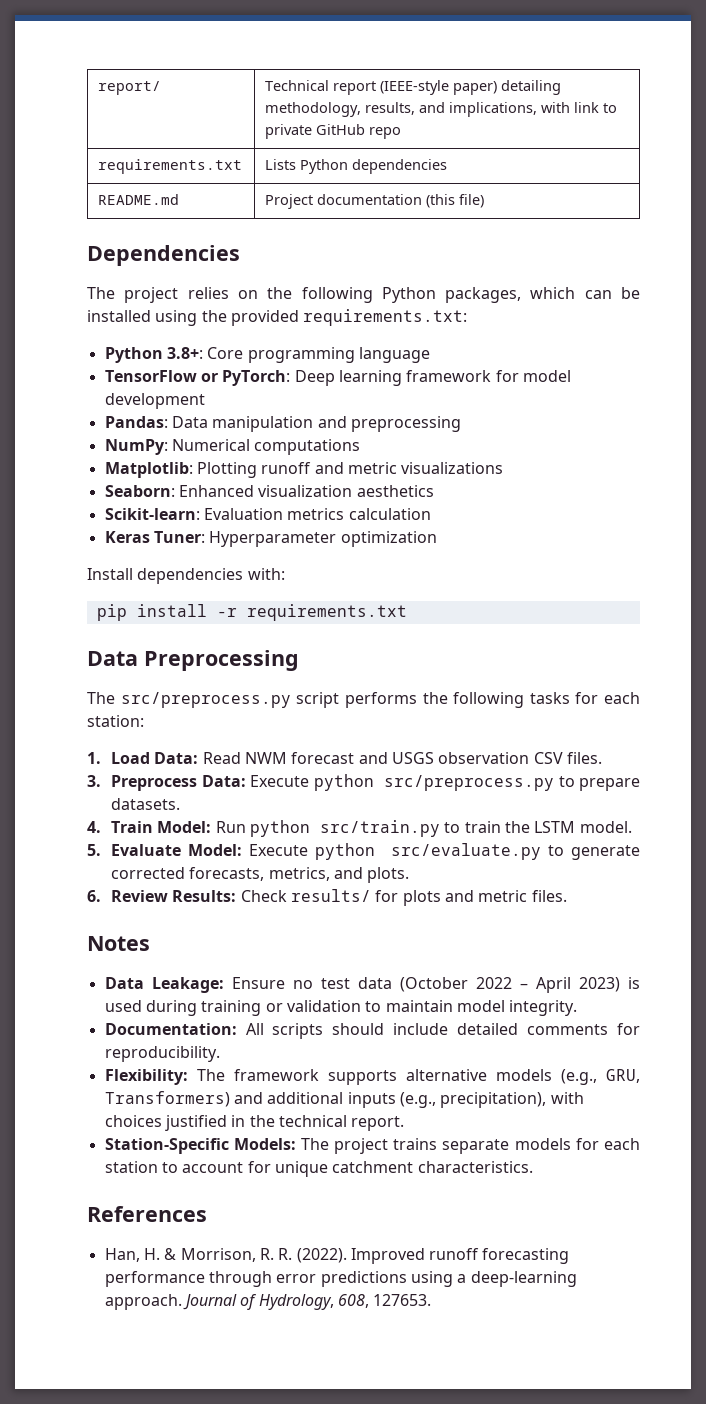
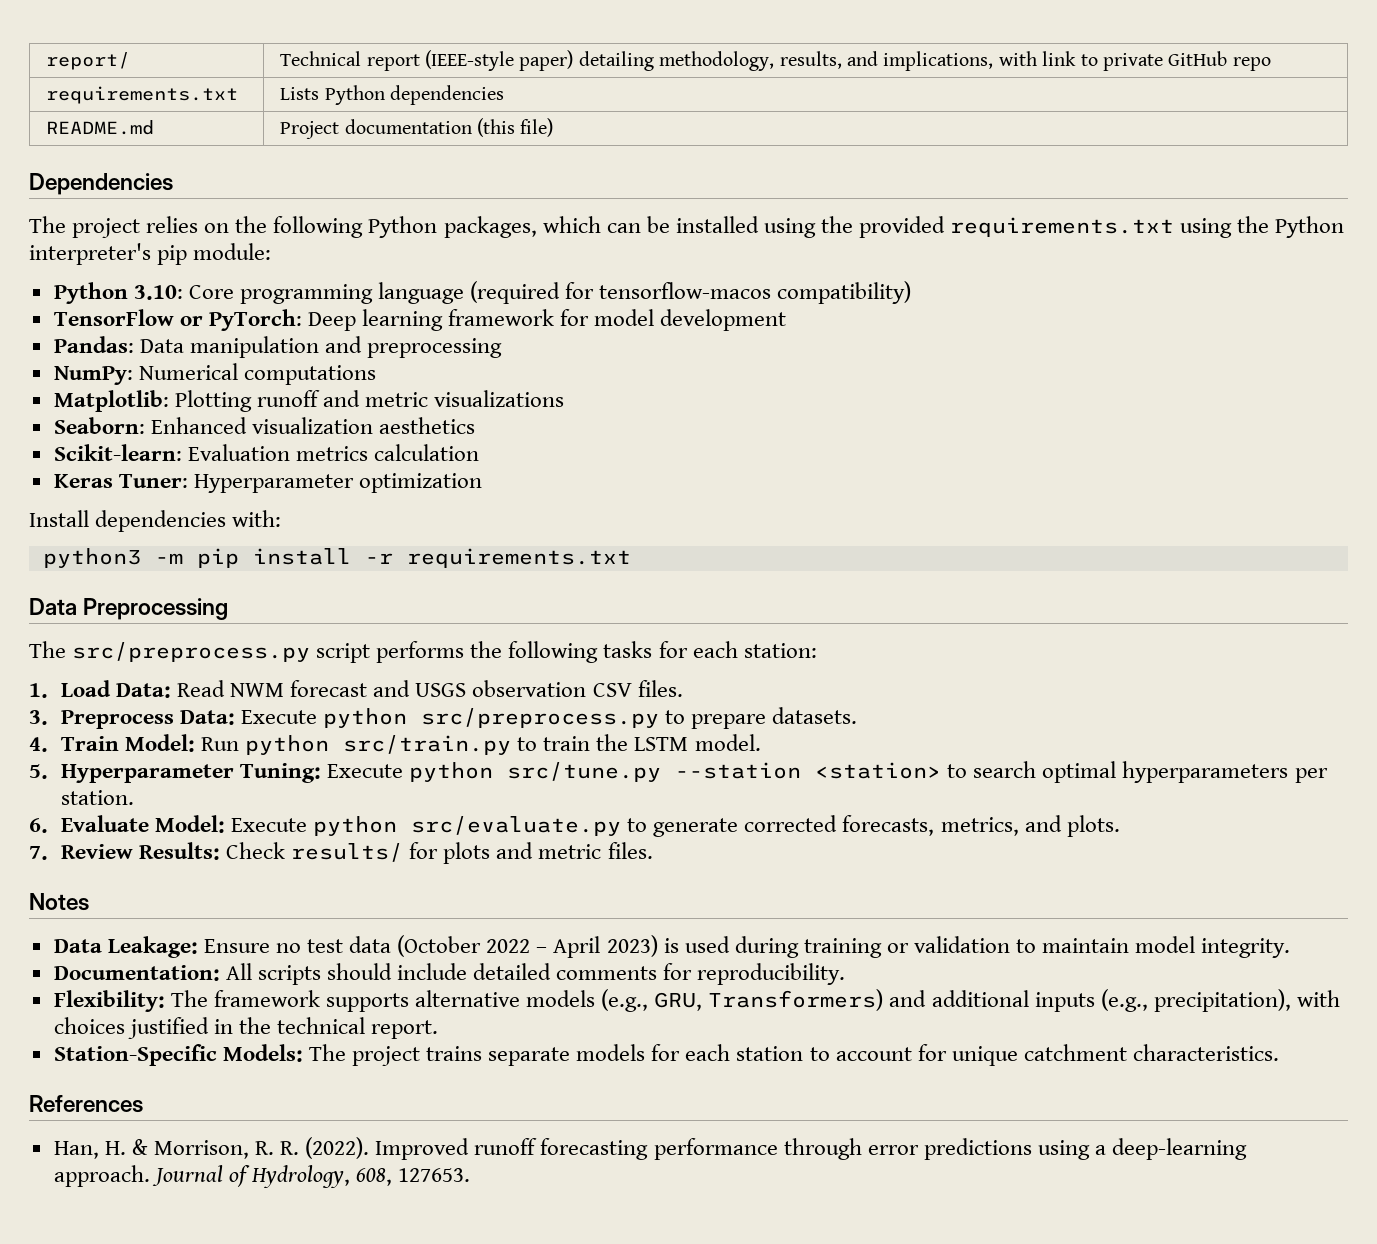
- The project relies on the following Python packages, which can be installed using the provided requirements.txt:
- Python 3.8+: Core programming language
+ The project relies on the following Python packages, which can be installed using the provided requirements.txt using the Python interpreter's pip module:
+ Python 3.10: Core programming language (required for tensorflow-macos compatibility)
- pip install -r requirements.txt
+ python3 -m pip install -r requirements.txt
- 5. Evaluate Model: Execute python src/evaluate.py to generate corrected forecasts, metrics, and plots.
+ 5. Hyperparameter Tuning: Execute python src/tune.py --station <station> to search optimal hyperparameters per station.
+ 6. Evaluate Model: Execute python src/evaluate.py to generate corrected forecasts, metrics, and plots.
- 6. Review Results: Check results/ for plots and metric files.
+ 7. Review Results: Check results/ for plots and metric files.

